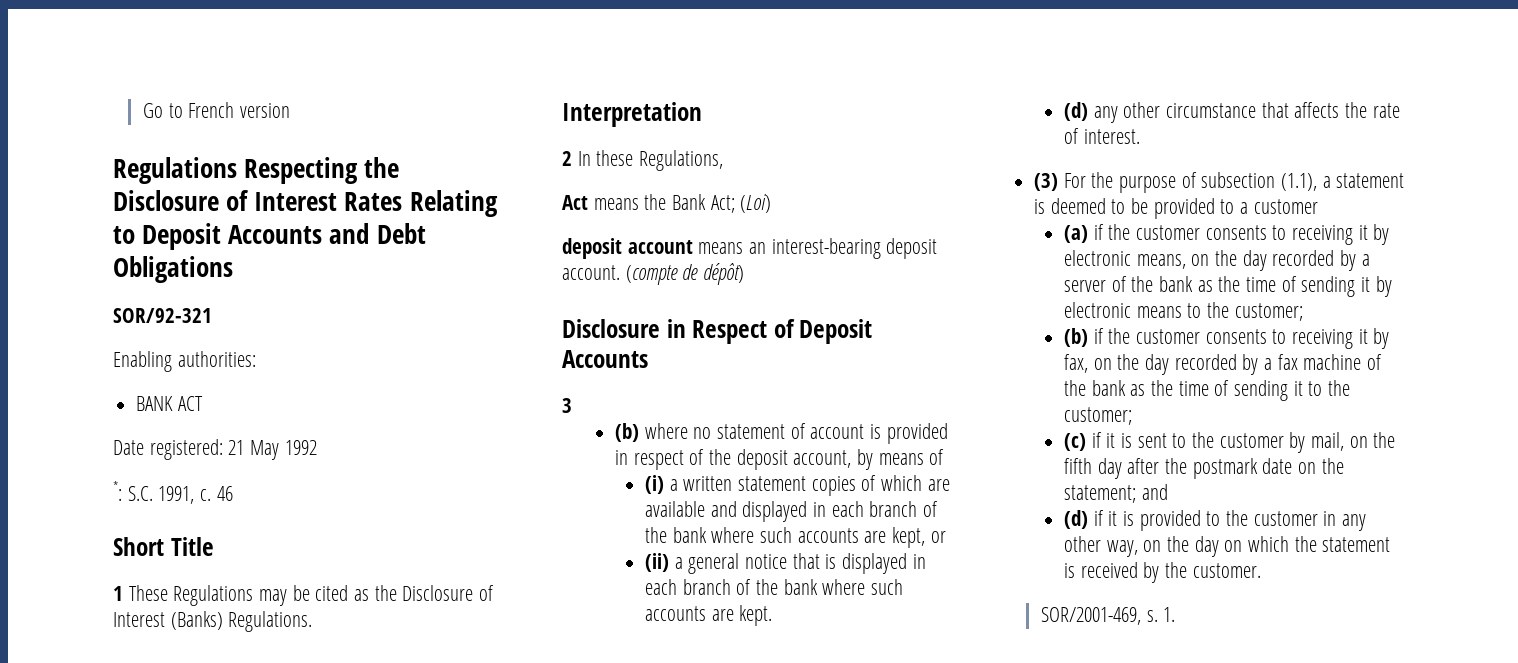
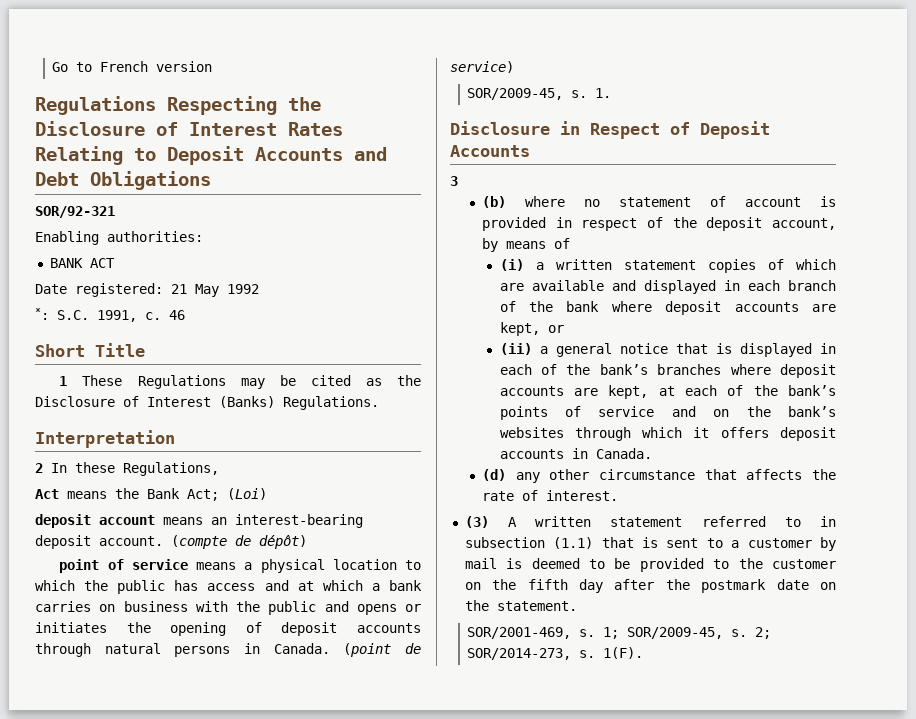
+ point of service means a physical location to which the public has access and at which a bank carries on business with the public and opens or initiates the opening of deposit accounts through natural persons in Canada. (point de service)
+ SOR/2009-45, s. 1.
- (i) a written statement copies of which are available and displayed in each branch of the bank where such accounts are kept, or
+ (i) a written statement copies of which are available and displayed in each branch of the bank where deposit accounts are kept, or
- (ii) a general notice that is displayed in each branch of the bank where such accounts are kept.
+ (ii) a general notice that is displayed in each of the bank’s branches where deposit accounts are kept, at each of the bank’s points of service and on the bank’s websites through which it offers deposit accounts in Canada.
- (3) For the purpose of subsection (1.1), a statement is deemed to be provided to a customer
- (a) if the customer consents to receiving it by electronic means, on the day recorded by a server of the bank as the time of sending it by electronic means to the customer;
- (b) if the customer consents to receiving it by fax, on the day recorded by a fax machine of the bank as the time of sending it to the customer;
- (c) if it is sent to the customer by mail, on the fifth day after the postmark date on the statement; and
- (d) if it is provided to the customer in any other way, on the day on which the statement is received by the customer.
- SOR/2001-469, s. 1.
+ (3) A written statement referred to in subsection (1.1) that is sent to a customer by mail is deemed to be provided to the customer on the fifth day after the postmark date on the statement.
+ SOR/2001-469, s. 1; SOR/2009-45, s. 2; SOR/2014-273, s. 1(F).

